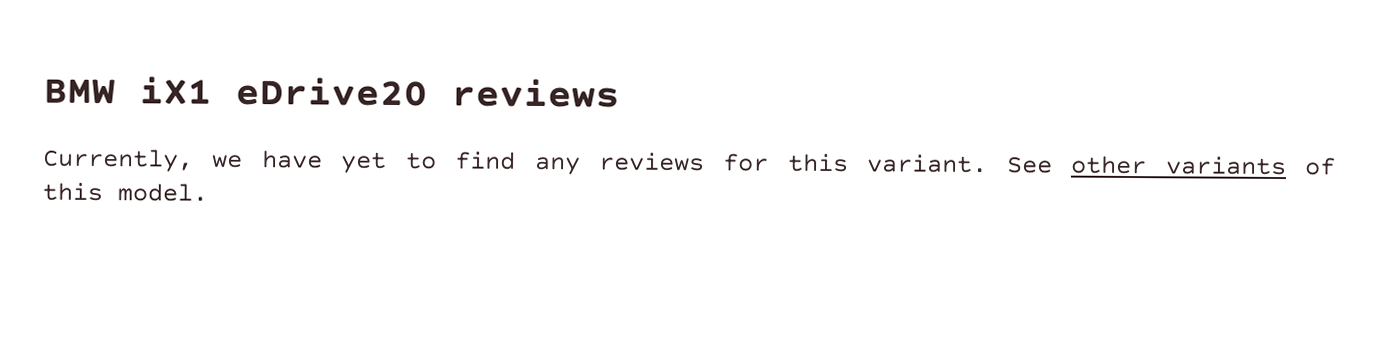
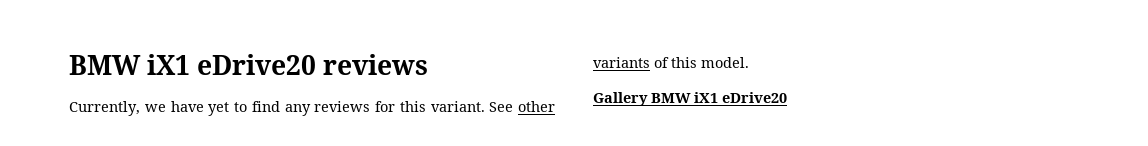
+ Gallery BMW iX1 eDrive20

